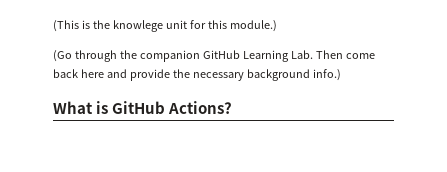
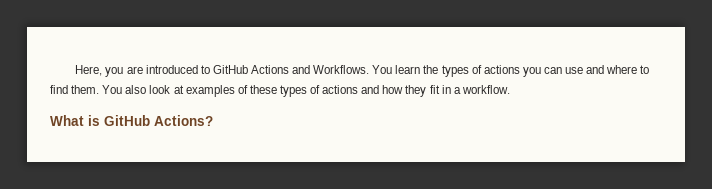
- (This is the knowlege unit for this module.)
- (Go through the companion GitHub Learning Lab. Then come back here and provide the necessary background info.)
+ Here, you are introduced to GitHub Actions and Workflows. You learn the types of actions you can use and where to find them. You also look at examples of these types of actions and how they fit in a workflow.

